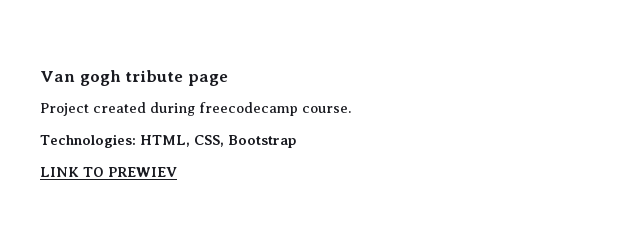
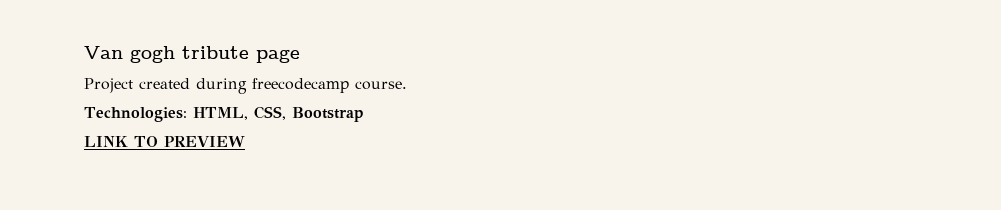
- LINK TO PREWIEV
+ LINK TO PREVIEW

